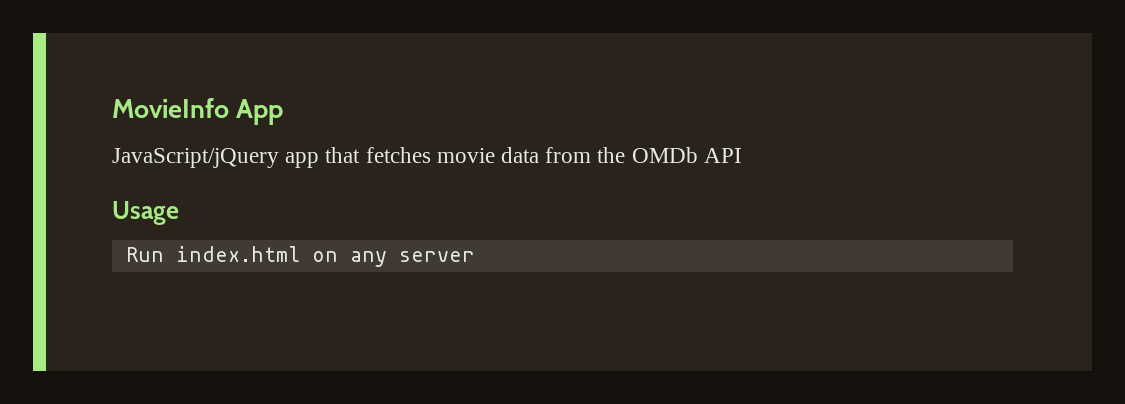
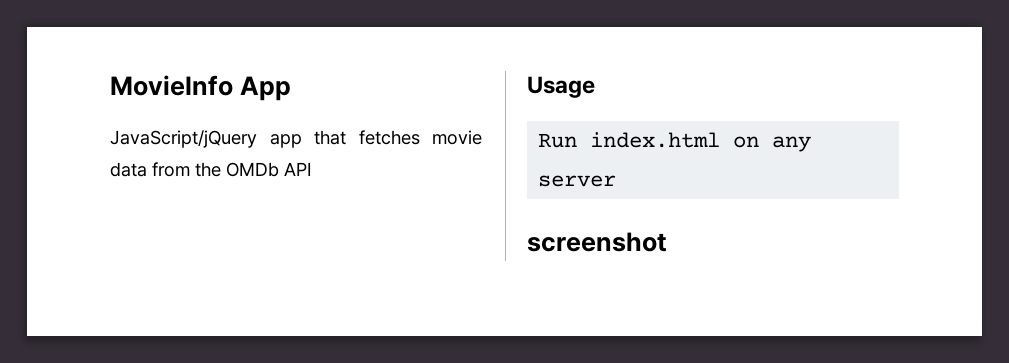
+ screenshot

